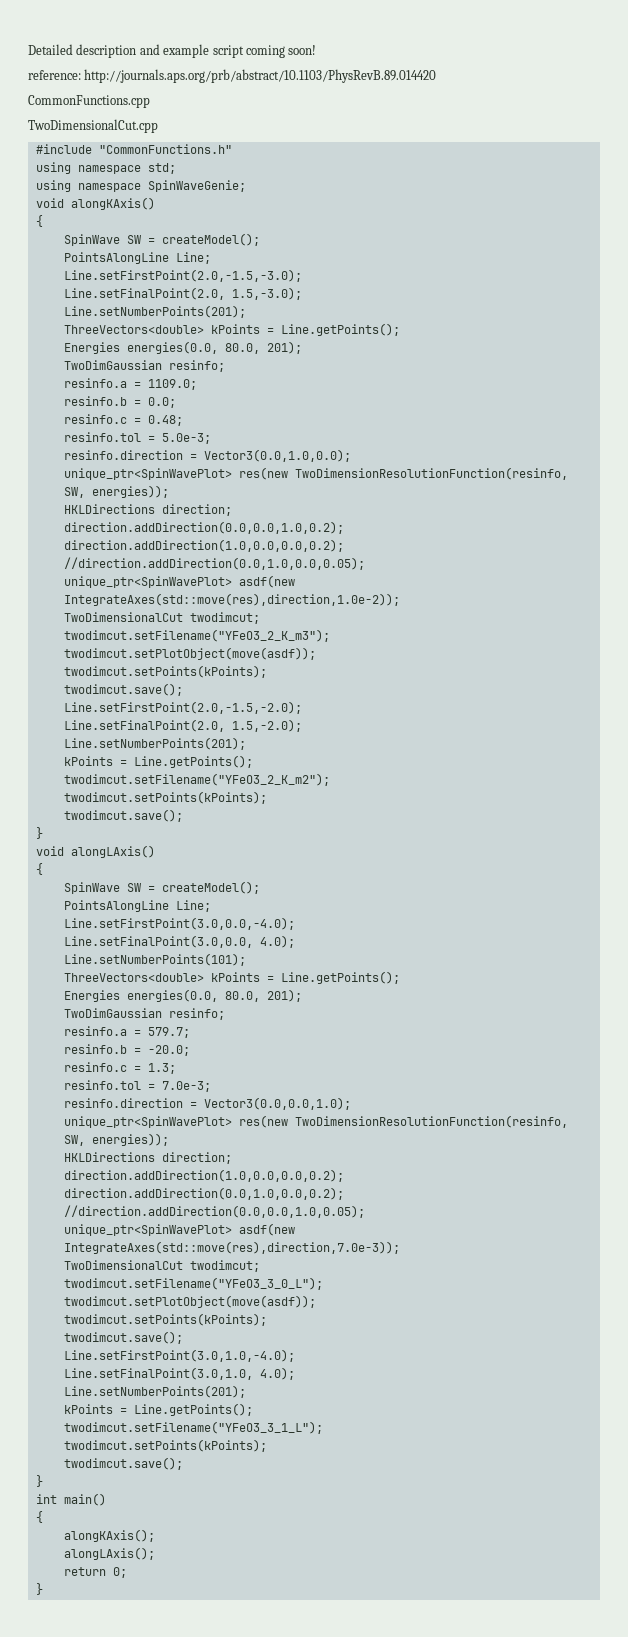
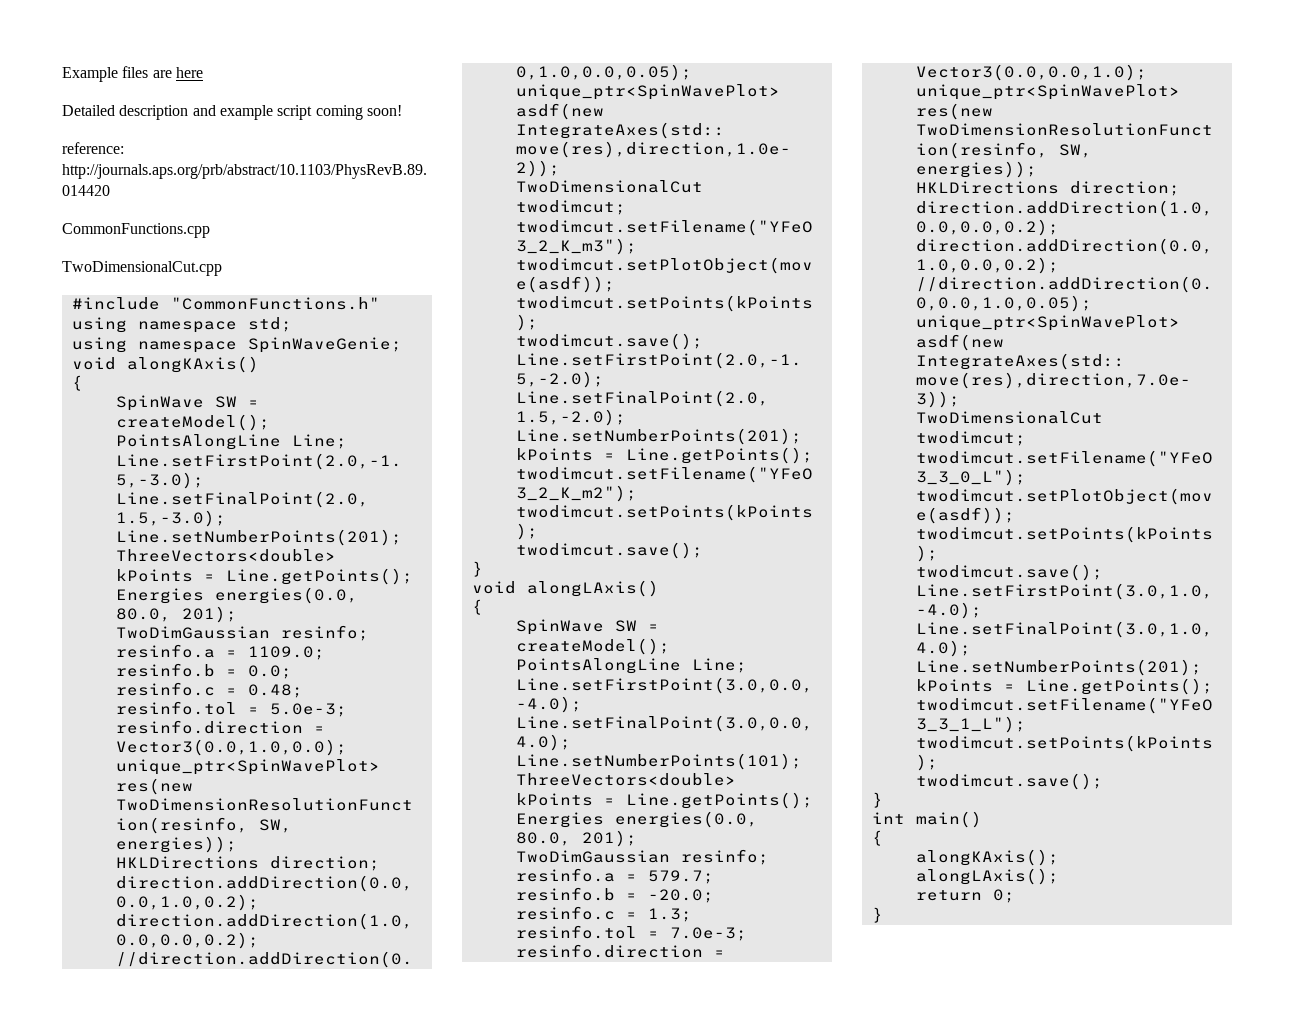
+ Example files are here

